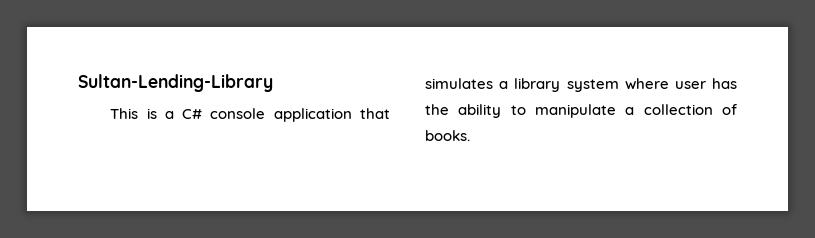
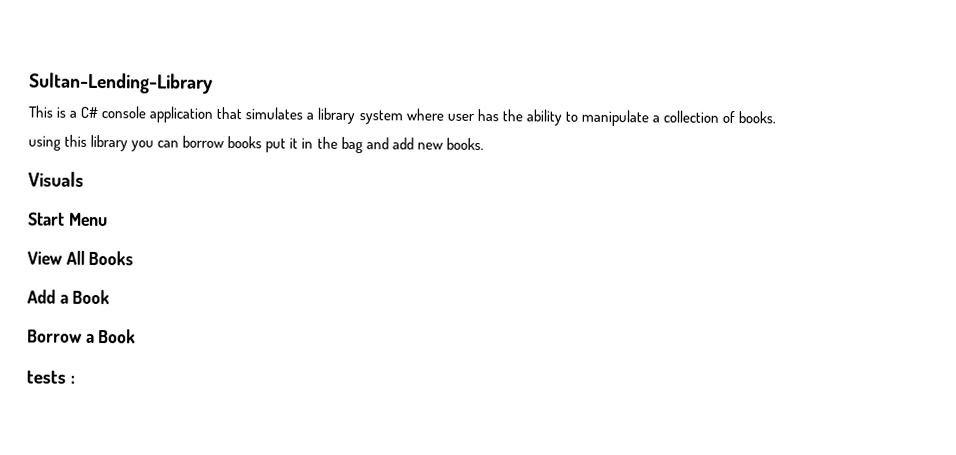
+ using this library you can borrow books put it in the bag and add new books.
+ Visuals
+ Start Menu
+ View All Books
+ Add a Book
+ Borrow a Book
+ tests :

